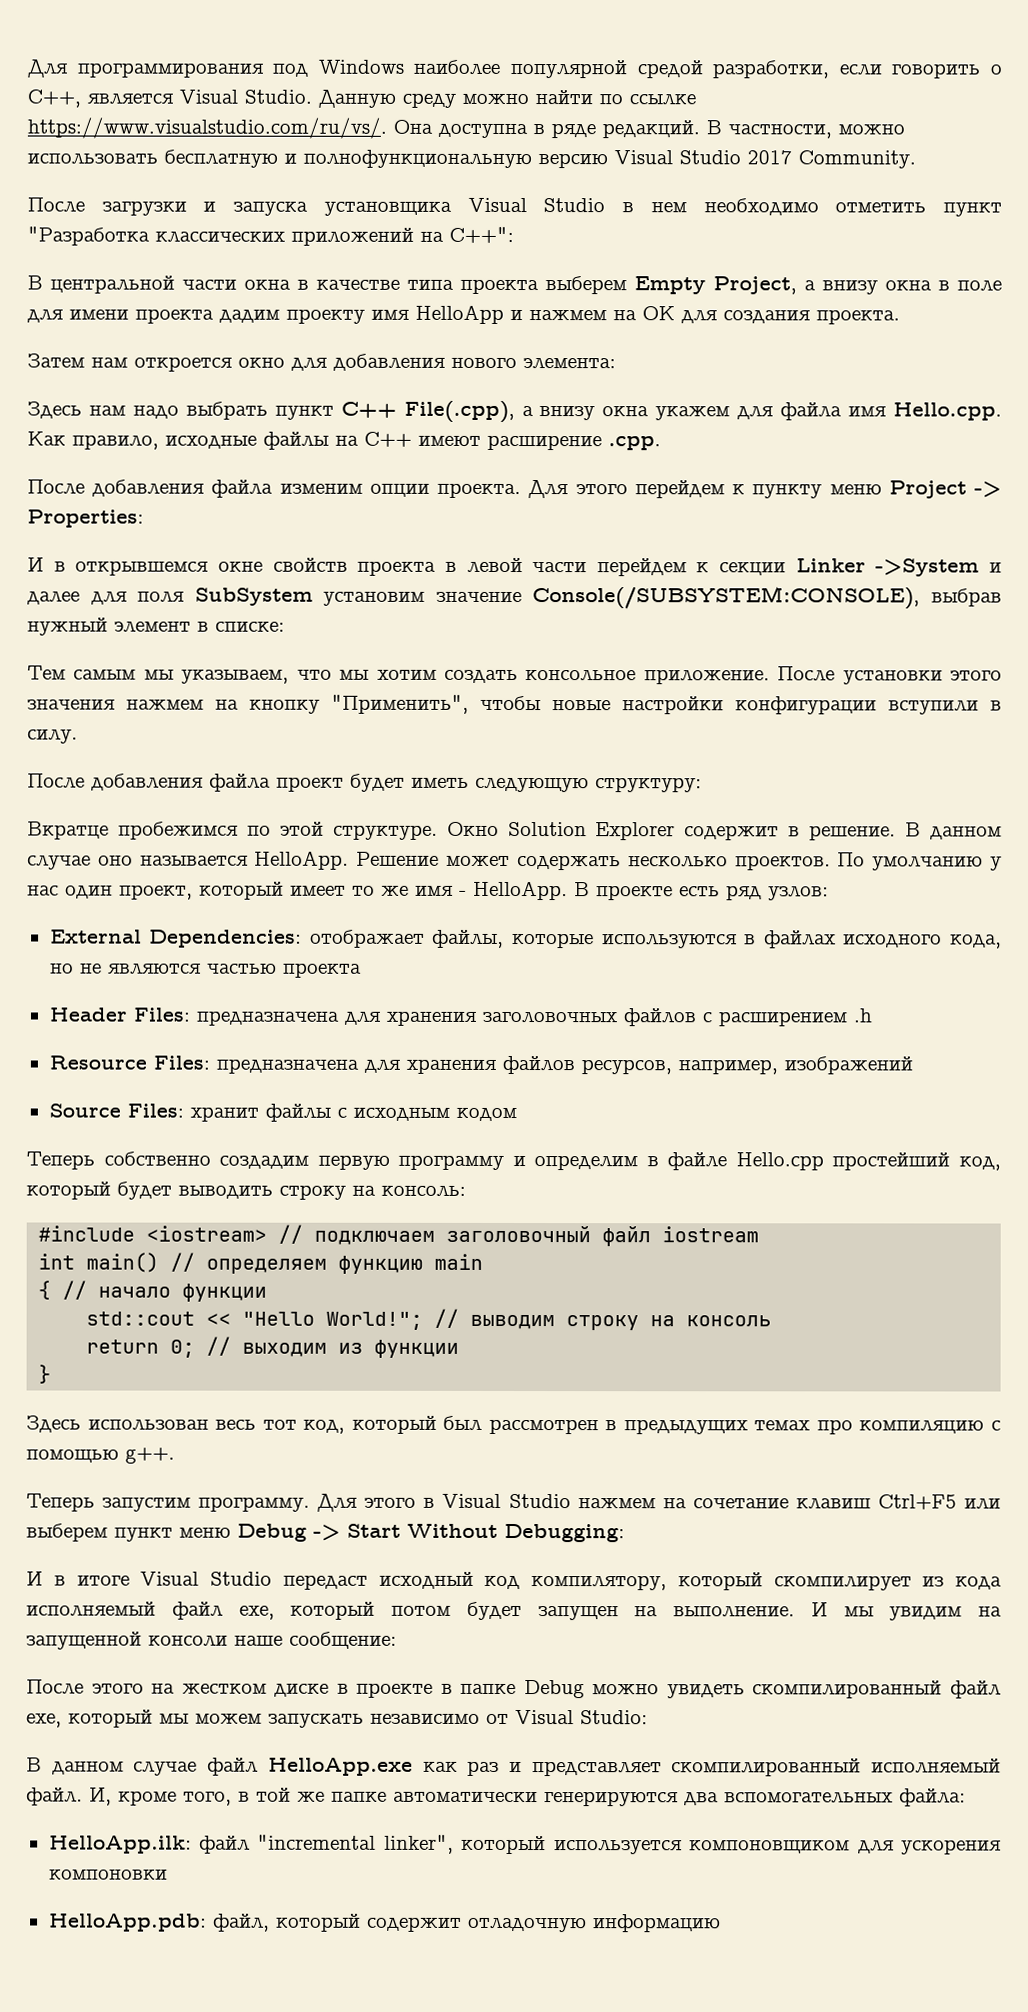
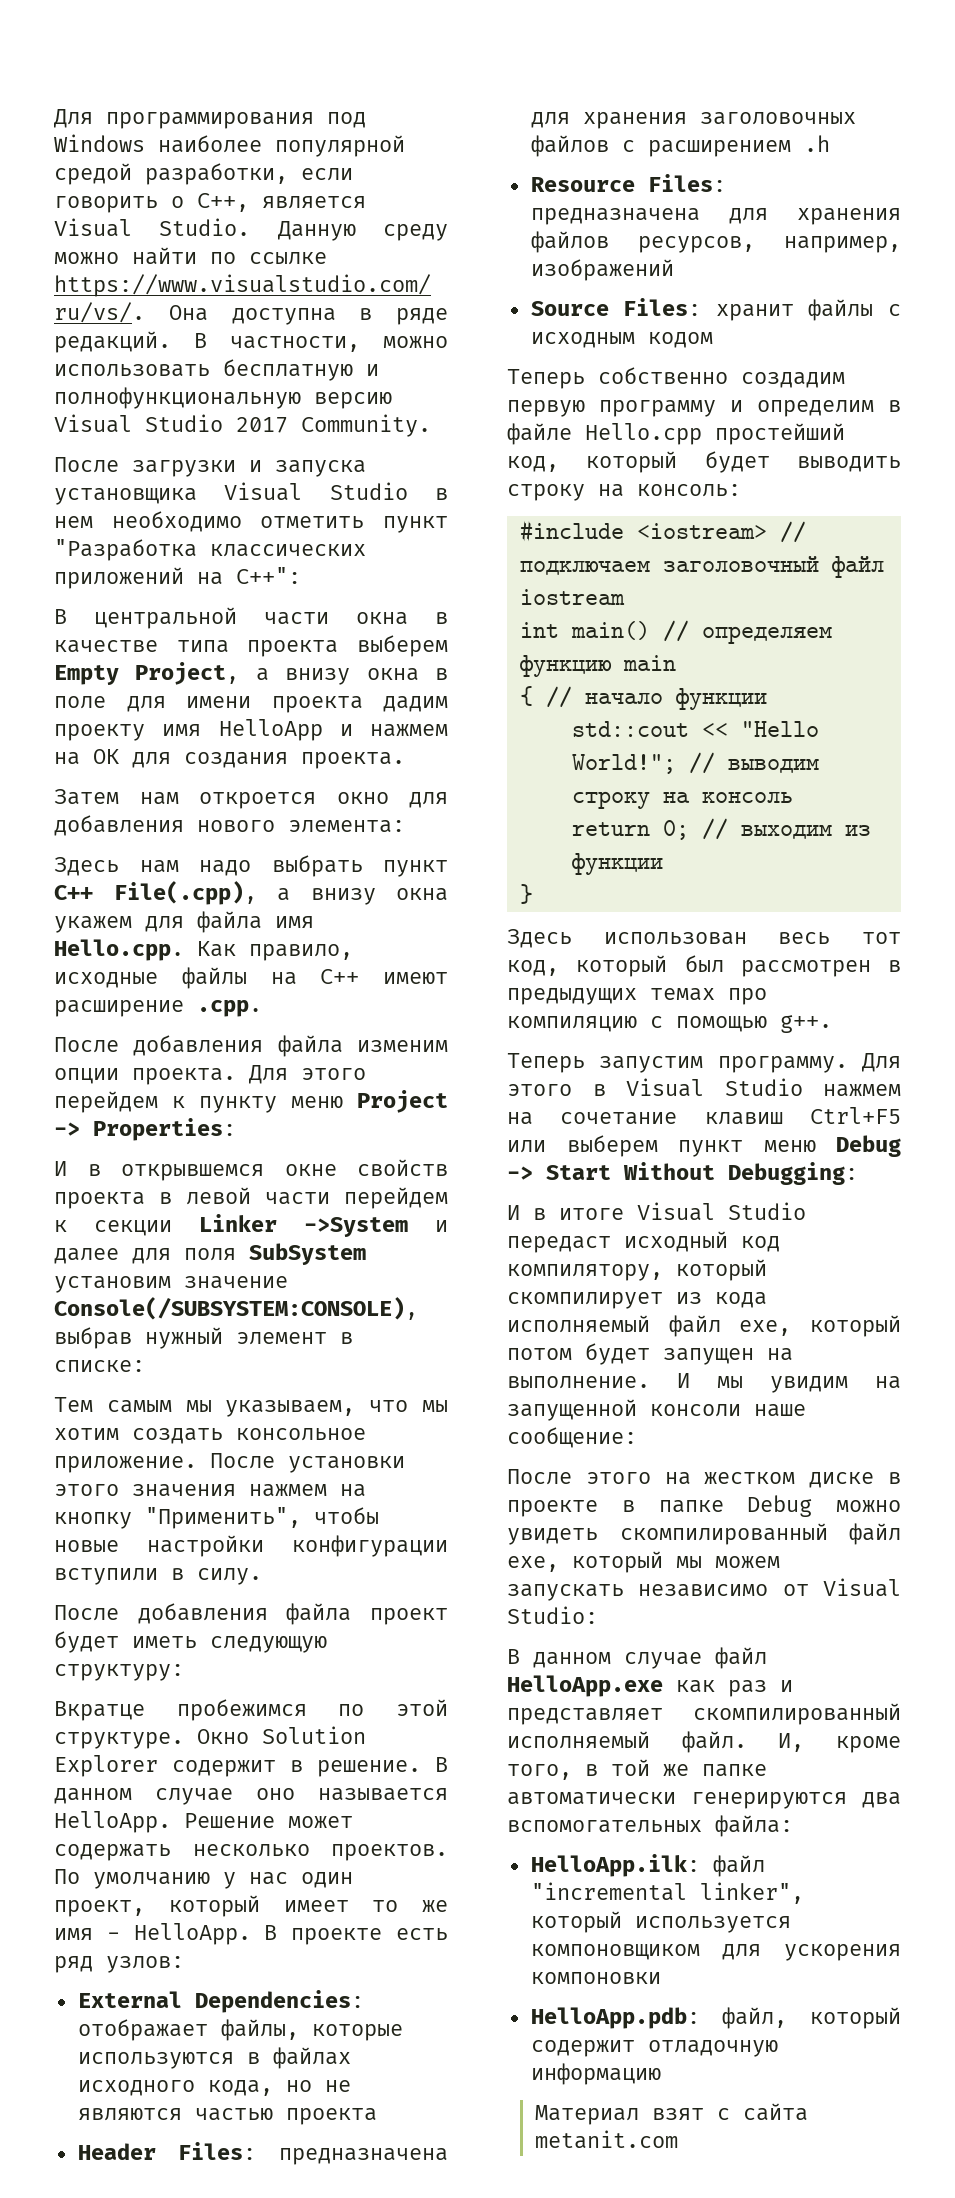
+ Материал взят с сайта metanit.com

